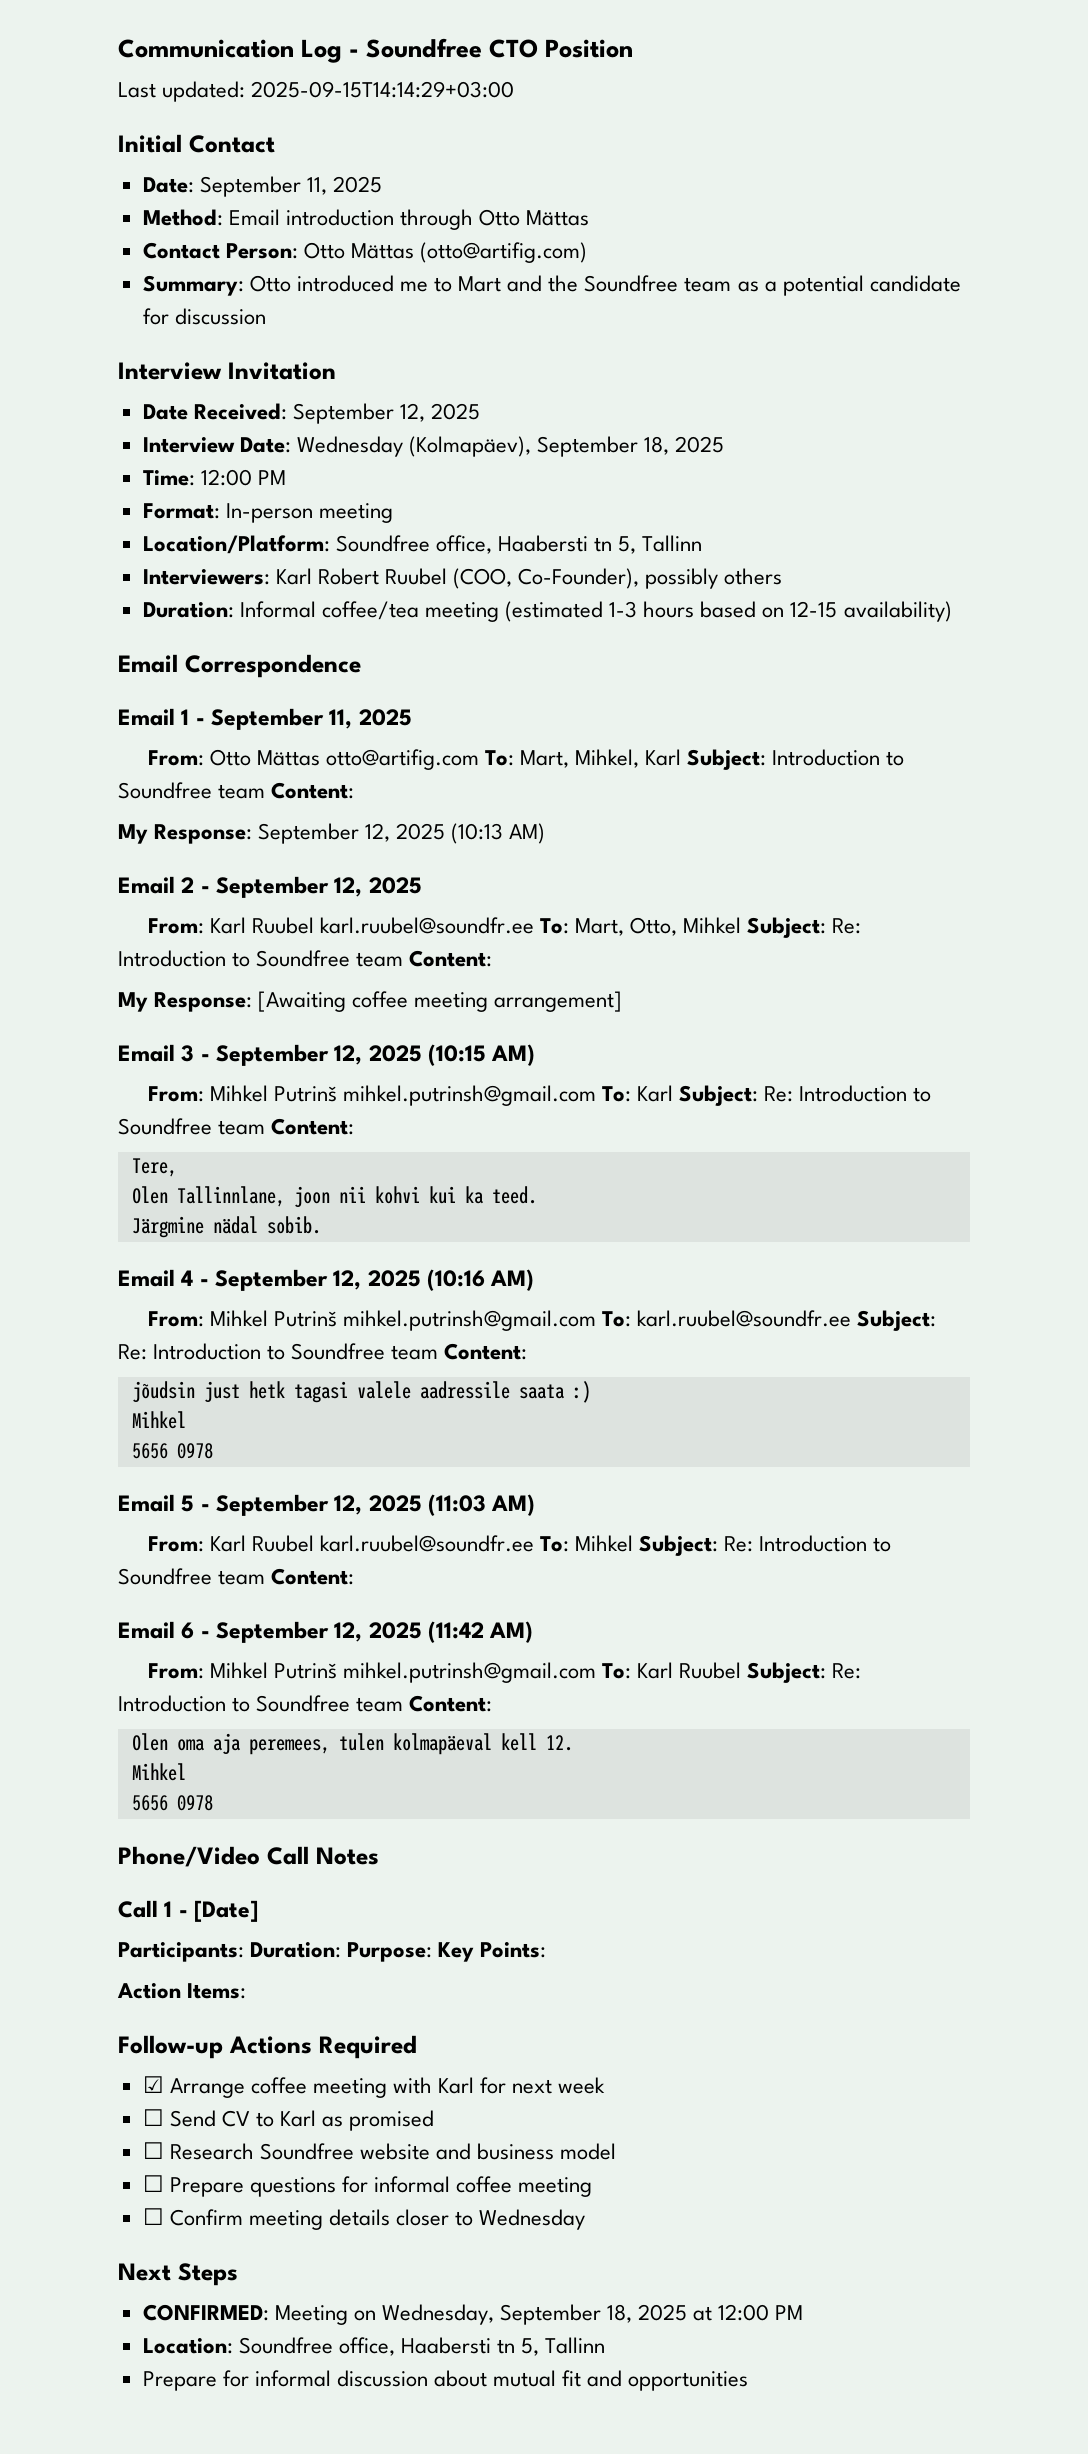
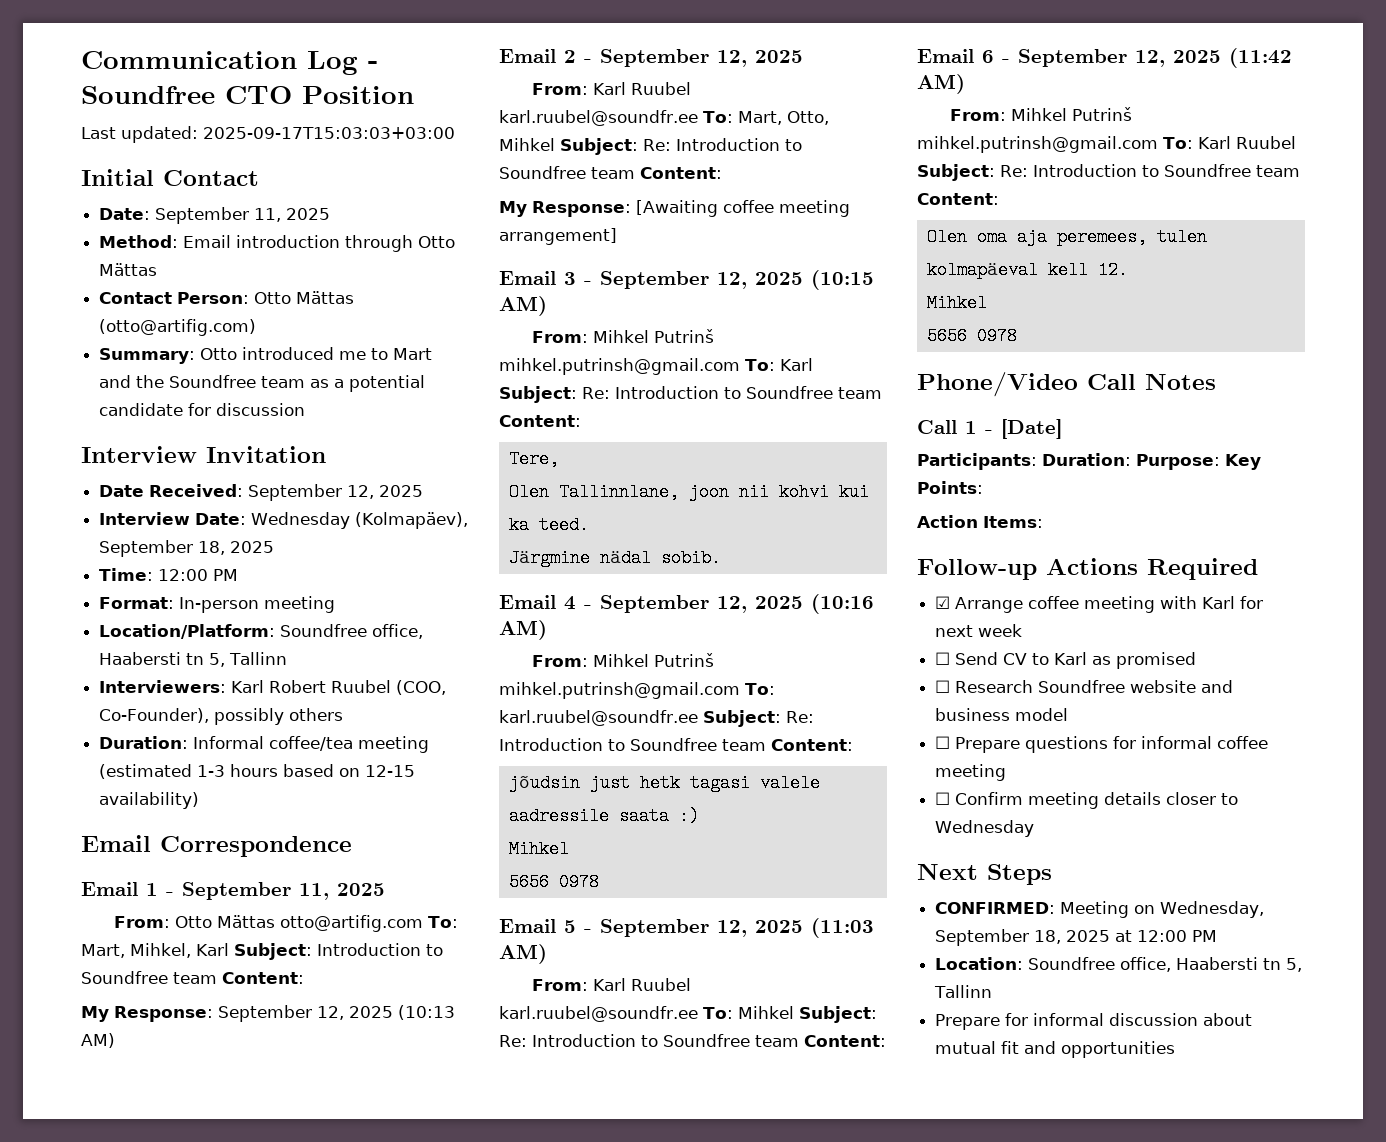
- Last updated: 2025-09-15T14:14:29+03:00
+ Last updated: 2025-09-17T15:03:03+03:00

